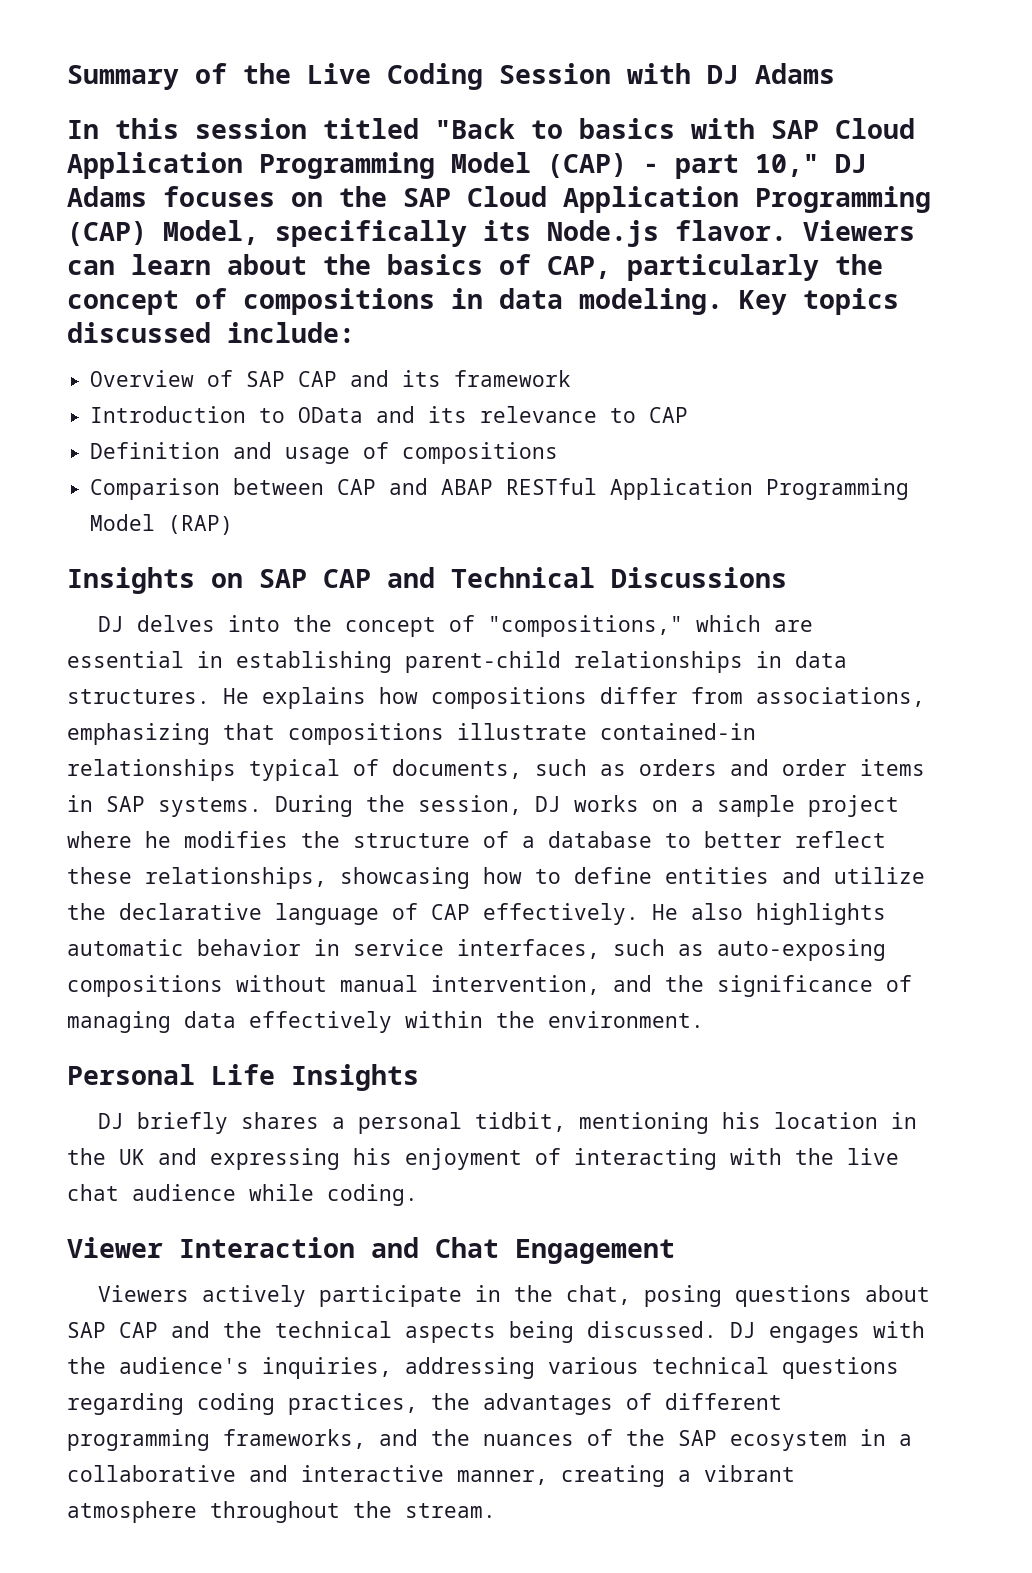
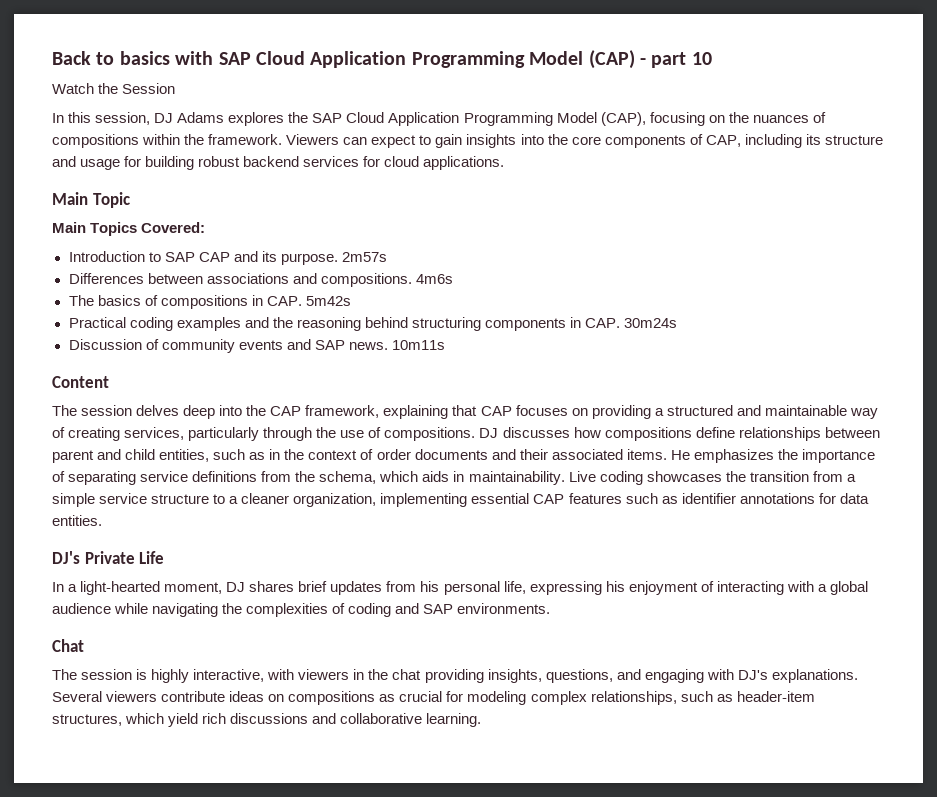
- Summary of the Live Coding Session with DJ Adams
- In this session titled "Back to basics with SAP Cloud Application Programming Model (CAP) - part 10," DJ Adams focuses on the SAP Cloud Application Programming (CAP) Model, specifically its Node.js flavor. Viewers can learn about the basics of CAP, particularly the concept of compositions in data modeling. Key topics discussed include:
- Overview of SAP CAP and its framework
- Introduction to OData and its relevance to CAP
- Definition and usage of compositions
- Comparison between CAP and ABAP RESTful Application Programming Model (RAP)
- Insights on SAP CAP and Technical Discussions
- DJ delves into the concept of "compositions," which are essential in establishing parent-child relationships in data structures. He explains how compositions differ from associations, emphasizing that compositions illustrate contained-in relationships typical of documents, such as orders and order items in SAP systems. During the session, DJ works on a sample project where he modifies the structure of a database to better reflect these relationships, showcasing how to define entities and utilize the declarative language of CAP effectively. He also highlights automatic behavior in service interfaces, such as auto-exposing compositions without manual intervention, and the significance of managing data effectively within the environment.
- Personal Life Insights
- DJ briefly shares a personal tidbit, mentioning his location in the UK and expressing his enjoyment of interacting with the live chat audience while coding.
- Viewer Interaction and Chat Engagement
- Viewers actively participate in the chat, posing questions about SAP CAP and the technical aspects being discussed. DJ engages with the audience's inquiries, addressing various technical questions regarding coding practices, the advantages of different programming frameworks, and the nuances of the SAP ecosystem in a collaborative and interactive manner, creating a vibrant atmosphere throughout the stream.
+ Back to basics with SAP Cloud Application Programming Model (CAP) - part 10
+ Watch the Session
+ In this session, DJ Adams explores the SAP Cloud Application Programming Model (CAP), focusing on the nuances of compositions within the framework. Viewers can expect to gain insights into the core components of CAP, including its structure and usage for building robust backend services for cloud applications.
+ Main Topic
+ Main Topics Covered:
+ Introduction to SAP CAP and its purpose. 2m57s
+ Differences between associations and compositions. 4m6s
+ The basics of compositions in CAP. 5m42s
+ Practical coding examples and the reasoning behind structuring components in CAP. 30m24s
+ Discussion of community events and SAP news. 10m11s
+ Content
+ The session delves deep into the CAP framework, explaining that CAP focuses on providing a structured and maintainable way of creating services, particularly through the use of compositions. DJ discusses how compositions define relationships between parent and child entities, such as in the context of order documents and their associated items. He emphasizes the importance of separating service definitions from the schema, which aids in maintainability. Live coding showcases the transition from a simple service structure to a cleaner organization, implementing essential CAP features such as identifier annotations for data entities.
+ DJ's Private Life
+ In a light-hearted moment, DJ shares brief updates from his personal life, expressing his enjoyment of interacting with a global audience while navigating the complexities of coding and SAP environments.
+ Chat
+ The session is highly interactive, with viewers in the chat providing insights, questions, and engaging with DJ's explanations. Several viewers contribute ideas on compositions as crucial for modeling complex relationships, such as header-item structures, which yield rich discussions and collaborative learning.

